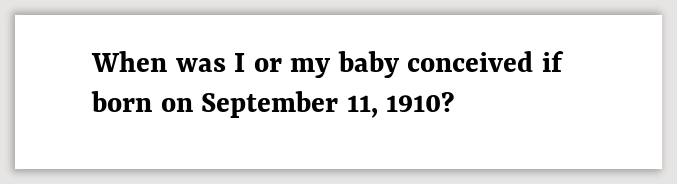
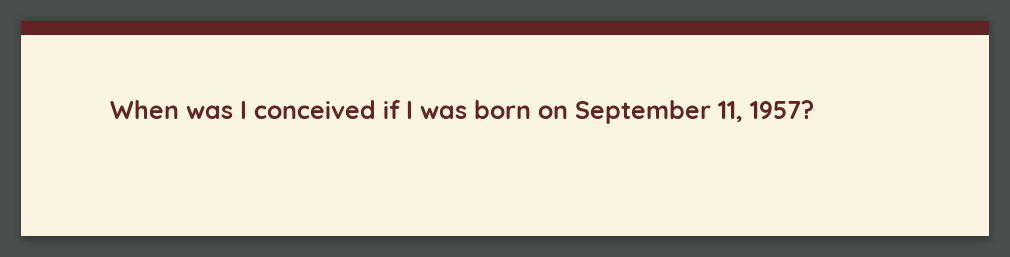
- When was I or my baby conceived if born on September 11, 1910?
+ When was I conceived if I was born on September 11, 1957?

